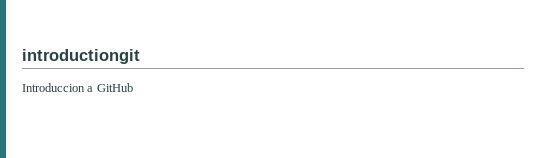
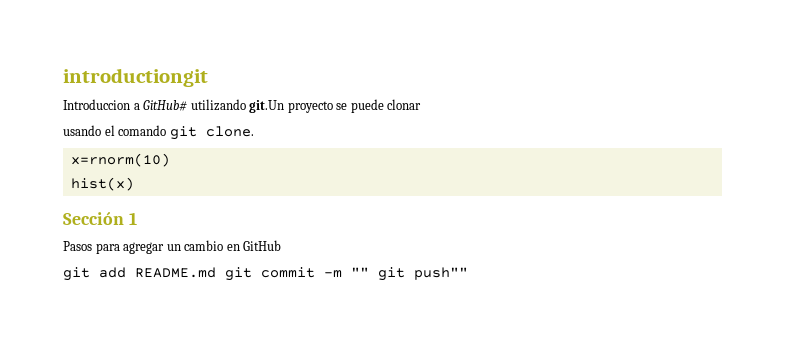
- Introduccion a GitHub
+ Introduccion a GitHub# utilizando git.Un proyecto se puede clonar
+ usando el comando git clone.
+ x=rnorm(10)
+ hist(x)
+ Sección 1
+ Pasos para agregar un cambio en GitHub
+ git add README.md git commit -m "" git push""

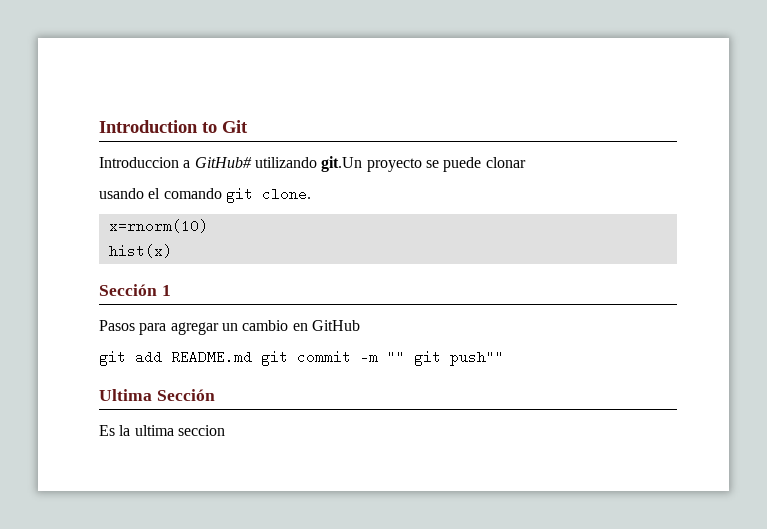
- introductiongit
+ Introduction to Git
+ Ultima Sección
+ Es la ultima seccion

